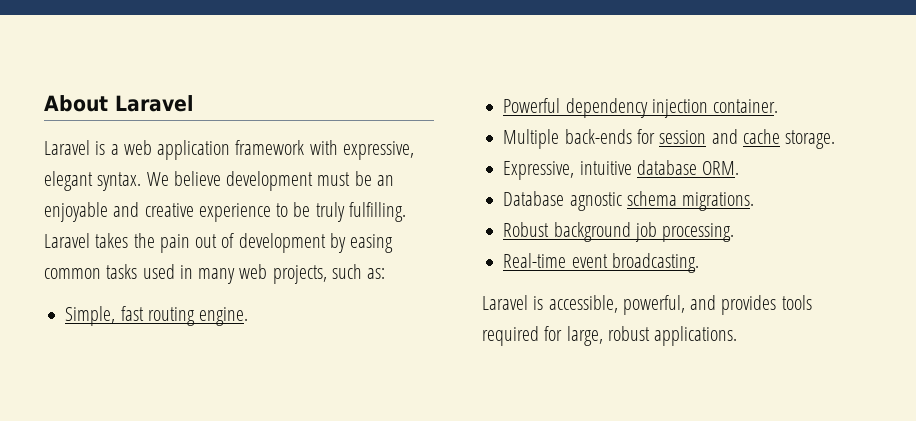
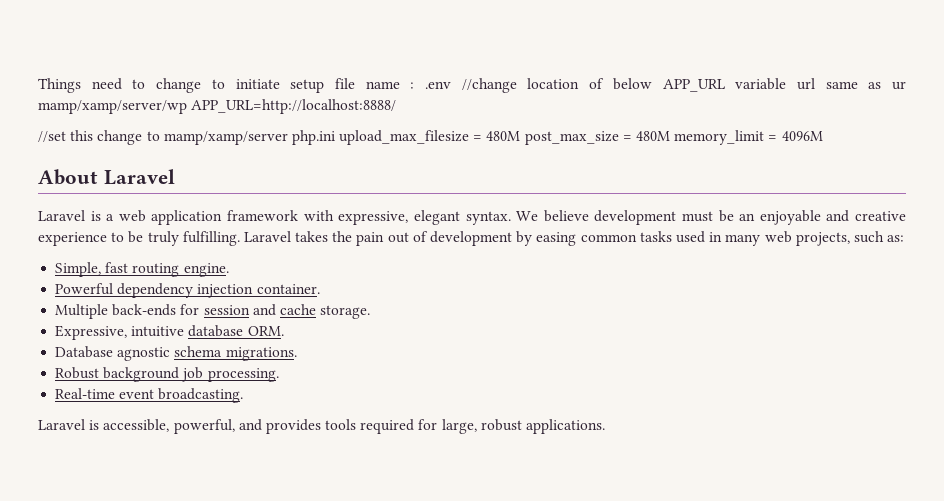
+ Things need to change to initiate setup file name : .env //change location of below APP_URL variable url same as ur mamp/xamp/server/wp APP_URL=http://localhost:8888/
+ //set this change to mamp/xamp/server php.ini upload_max_filesize = 480M post_max_size = 480M memory_limit = 4096M

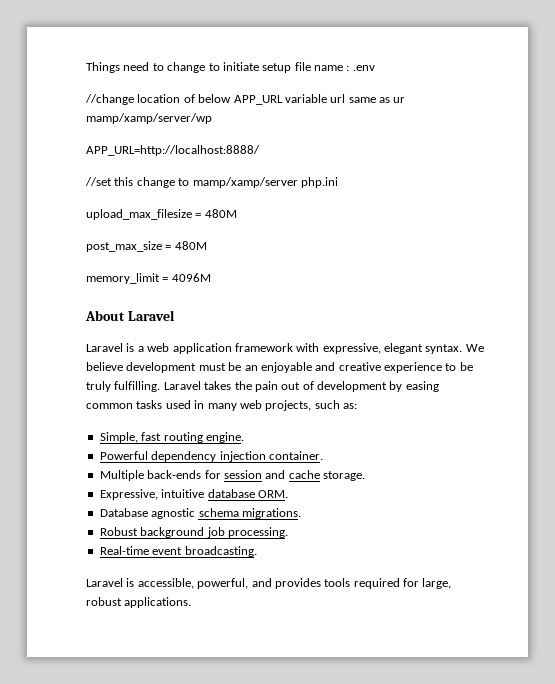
- Things need to change to initiate setup file name : .env //change location of below APP_URL variable url same as ur mamp/xamp/server/wp APP_URL=http://localhost:8888/
+ Things need to change to initiate setup file name : .env
+ //change location of below APP_URL variable url same as ur mamp/xamp/server/wp
+ APP_URL=http://localhost:8888/
- //set this change to mamp/xamp/server php.ini upload_max_filesize = 480M post_max_size = 480M memory_limit = 4096M
+ //set this change to mamp/xamp/server php.ini
+ upload_max_filesize = 480M
+ post_max_size = 480M
+ memory_limit = 4096M

